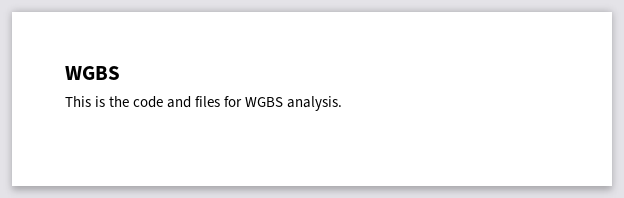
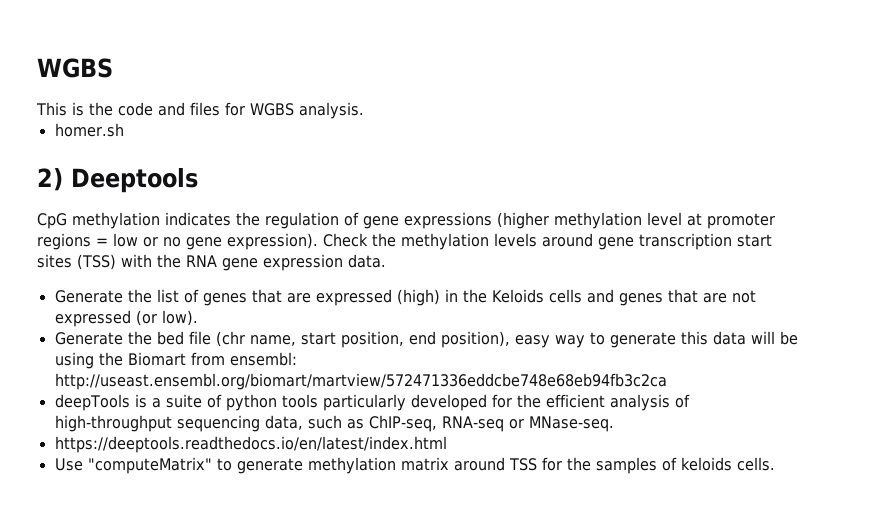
+ homer.sh
+ 2) Deeptools
+ CpG methylation indicates the regulation of gene expressions (higher methylation level at promoter regions = low or no gene expression). Check the methylation levels around gene transcription start sites (TSS) with the RNA gene expression data.
+ Generate the list of genes that are expressed (high) in the Keloids cells and genes that are not expressed (or low).
+ Generate the bed file (chr name, start position, end position), easy way to generate this data will be using the Biomart from ensembl: http://useast.ensembl.org/biomart/martview/572471336eddcbe748e68eb94fb3c2ca
+ deepTools is a suite of python tools particularly developed for the efficient analysis of high-throughput sequencing data, such as ChIP-seq, RNA-seq or MNase-seq.
+ https://deeptools.readthedocs.io/en/latest/index.html
+ Use "computeMatrix" to generate methylation matrix around TSS for the samples of keloids cells.

